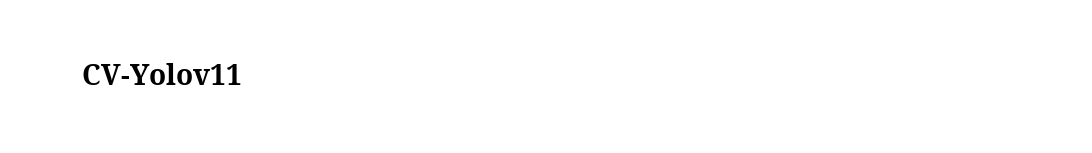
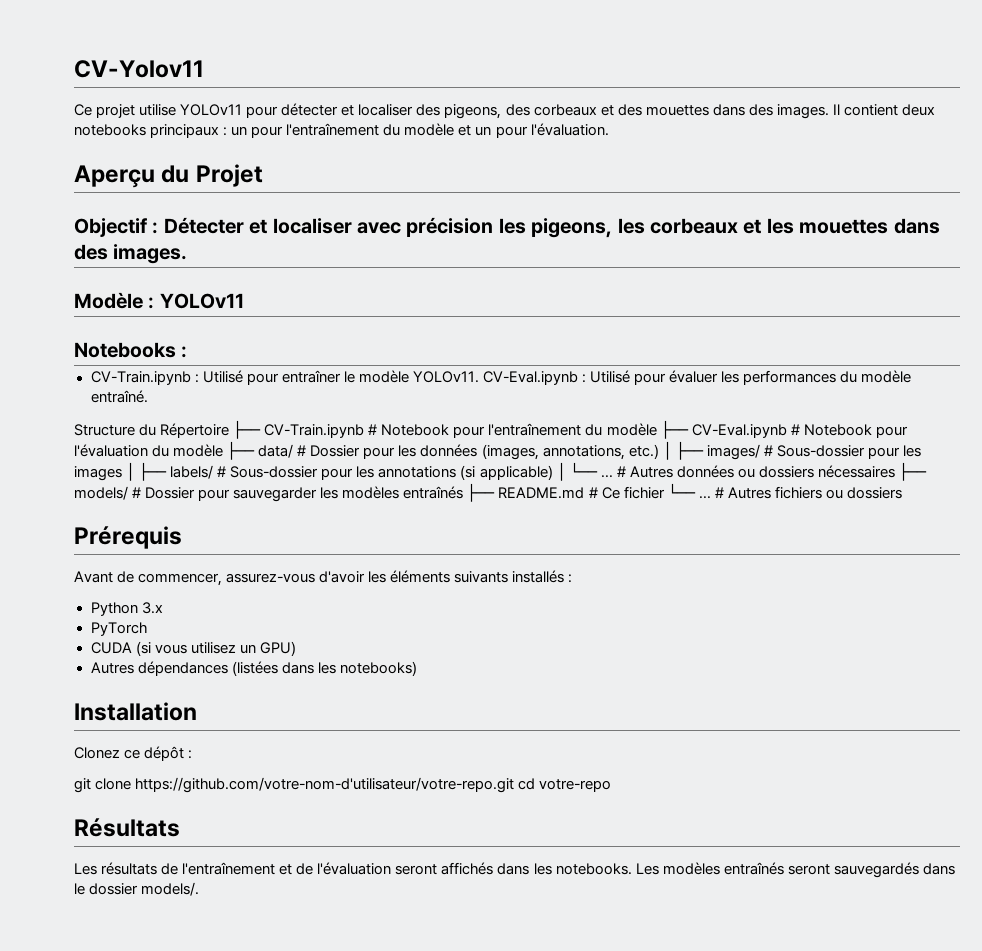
+ Ce projet utilise YOLOv11 pour détecter et localiser des pigeons, des corbeaux et des mouettes dans des images. Il contient deux notebooks principaux : un pour l'entraînement du modèle et un pour l'évaluation.
+ Aperçu du Projet
+ Objectif : Détecter et localiser avec précision les pigeons, les corbeaux et les mouettes dans des images.
+ Modèle : YOLOv11
+ Notebooks :
+ CV-Train.ipynb : Utilisé pour entraîner le modèle YOLOv11. CV-Eval.ipynb : Utilisé pour évaluer les performances du modèle entraîné.
+ Structure du Répertoire ├── CV-Train.ipynb # Notebook pour l'entraînement du modèle ├── CV-Eval.ipynb # Notebook pour l'évaluation du modèle ├── data/ # Dossier pour les données (images, annotations, etc.) │ ├── images/ # Sous-dossier pour les images │ ├── labels/ # Sous-dossier pour les annotations (si applicable) │ └── ... # Autres données ou dossiers nécessaires ├── models/ # Dossier pour sauvegarder les modèles entraînés ├── README.md # Ce fichier └── ... # Autres fichiers ou dossiers
+ Prérequis
+ Avant de commencer, assurez-vous d'avoir les éléments suivants installés :
+ Python 3.x
+ PyTorch
+ CUDA (si vous utilisez un GPU)
+ Autres dépendances (listées dans les notebooks)
+ Installation
+ Clonez ce dépôt :
+ git clone https://github.com/votre-nom-d'utilisateur/votre-repo.git cd votre-repo
+ Résultats
+ Les résultats de l'entraînement et de l'évaluation seront affichés dans les notebooks. Les modèles entraînés seront sauvegardés dans le dossier models/.

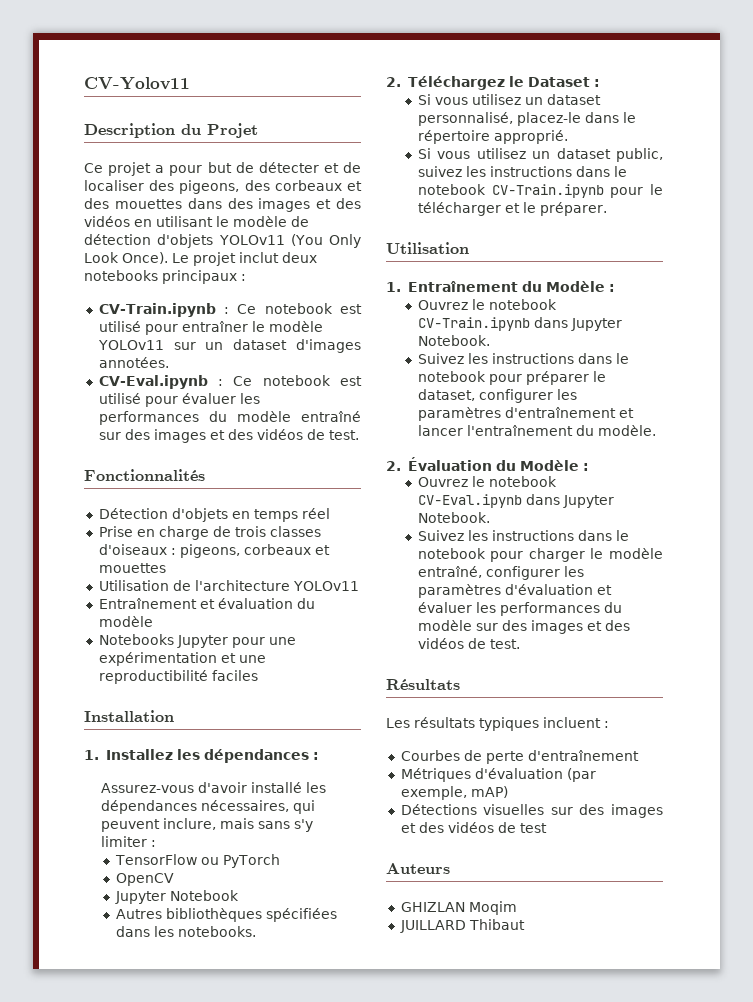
+ Description du Projet
- Ce projet utilise YOLOv11 pour détecter et localiser des pigeons, des corbeaux et des mouettes dans des images. Il contient deux notebooks principaux : un pour l'entraînement du modèle et un pour l'évaluation.
- Aperçu du Projet
- Objectif : Détecter et localiser avec précision les pigeons, les corbeaux et les mouettes dans des images.
- Modèle : YOLOv11
- Notebooks :
- CV-Train.ipynb : Utilisé pour entraîner le modèle YOLOv11. CV-Eval.ipynb : Utilisé pour évaluer les performances du modèle entraîné.
- Structure du Répertoire ├── CV-Train.ipynb # Notebook pour l'entraînement du modèle ├── CV-Eval.ipynb # Notebook pour l'évaluation du modèle ├── data/ # Dossier pour les données (images, annotations, etc.) │ ├── images/ # Sous-dossier pour les images │ ├── labels/ # Sous-dossier pour les annotations (si applicable) │ └── ... # Autres données ou dossiers nécessaires ├── models/ # Dossier pour sauvegarder les modèles entraînés ├── README.md # Ce fichier └── ... # Autres fichiers ou dossiers
- Prérequis
- Avant de commencer, assurez-vous d'avoir les éléments suivants installés :
- Python 3.x
- PyTorch
- CUDA (si vous utilisez un GPU)
- Autres dépendances (listées dans les notebooks)
+ Ce projet a pour but de détecter et de localiser des pigeons, des corbeaux et des mouettes dans des images et des vidéos en utilisant le modèle de détection d'objets YOLOv11 (You Only Look Once). Le projet inclut deux notebooks principaux :
+ CV-Train.ipynb : Ce notebook est utilisé pour entraîner le modèle YOLOv11 sur un dataset d'images annotées.
+ CV-Eval.ipynb : Ce notebook est utilisé pour évaluer les performances du modèle entraîné sur des images et des vidéos de test.
+ Fonctionnalités
+ Détection d'objets en temps réel
+ Prise en charge de trois classes d'oiseaux : pigeons, corbeaux et mouettes
+ Utilisation de l'architecture YOLOv11
+ Entraînement et évaluation du modèle
+ Notebooks Jupyter pour une expérimentation et une reproductibilité faciles
  Installation
- Clonez ce dépôt :
- git clone https://github.com/votre-nom-d'utilisateur/votre-repo.git cd votre-repo
+ 1. Installez les dépendances :
+ Assurez-vous d'avoir installé les dépendances nécessaires, qui peuvent inclure, mais sans s'y limiter :
+ TensorFlow ou PyTorch
+ OpenCV
+ Jupyter Notebook
+ Autres bibliothèques spécifiées dans les notebooks.
+ 2. Téléchargez le Dataset :
+ Si vous utilisez un dataset personnalisé, placez-le dans le répertoire approprié.
+ Si vous utilisez un dataset public, suivez les instructions dans le notebook CV-Train.ipynb pour le télécharger et le préparer.
+ Utilisation
+ 1. Entraînement du Modèle :
+ Ouvrez le notebook CV-Train.ipynb dans Jupyter Notebook.
+ Suivez les instructions dans le notebook pour préparer le dataset, configurer les paramètres d'entraînement et lancer l'entraînement du modèle.
+ 2. Évaluation du Modèle :
+ Ouvrez le notebook CV-Eval.ipynb dans Jupyter Notebook.
+ Suivez les instructions dans le notebook pour charger le modèle entraîné, configurer les paramètres d'évaluation et évaluer les performances du modèle sur des images et des vidéos de test.
  Résultats
- Les résultats de l'entraînement et de l'évaluation seront affichés dans les notebooks. Les modèles entraînés seront sauvegardés dans le dossier models/.
+ Les résultats typiques incluent :
+ Courbes de perte d'entraînement
+ Métriques d'évaluation (par exemple, mAP)
+ Détections visuelles sur des images et des vidéos de test
+ Auteurs
+ GHIZLAN Moqim
+ JUILLARD Thibaut

